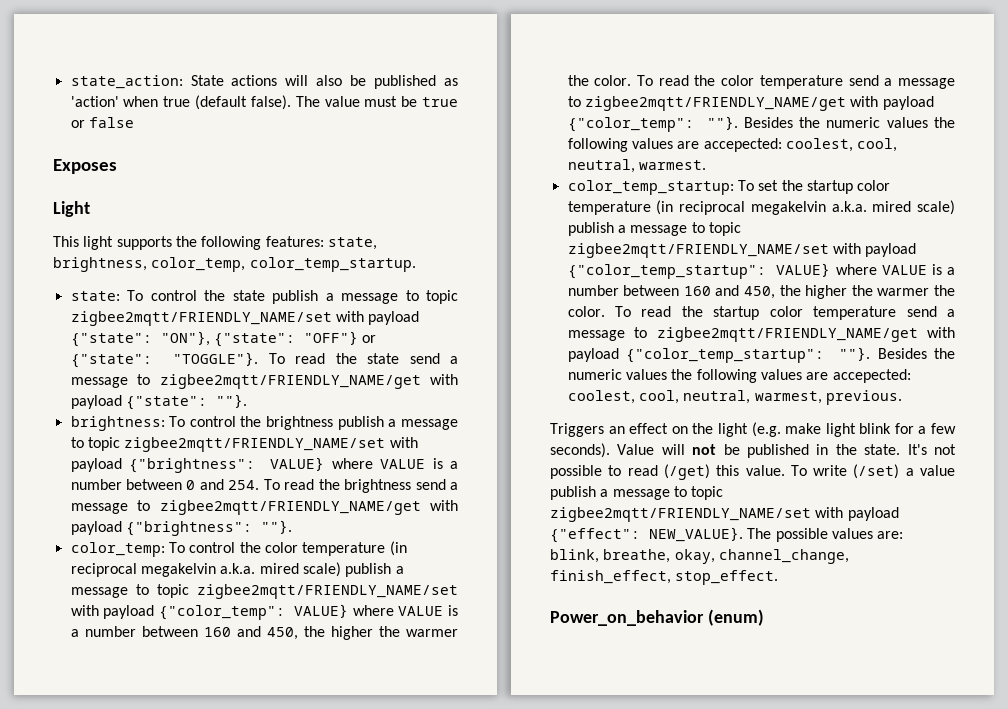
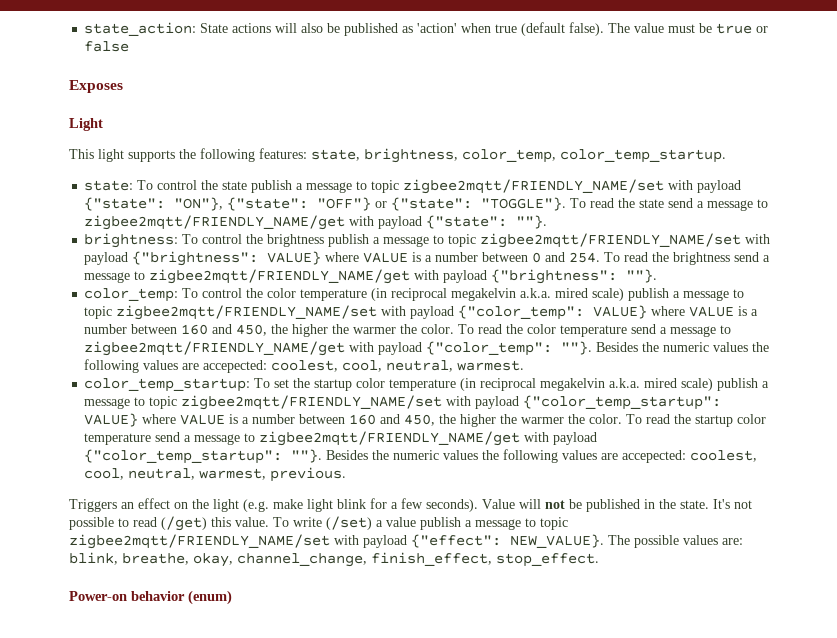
- Power_on_behavior (enum)
+ Power-on behavior (enum)

